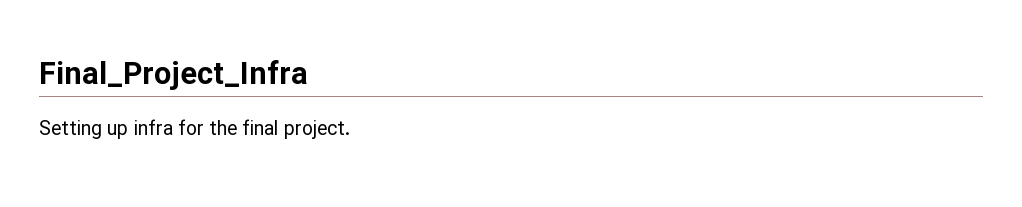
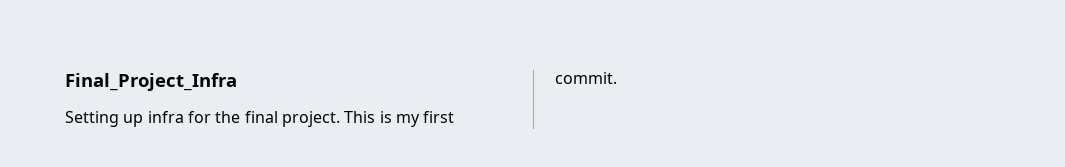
+ This is my first commit.

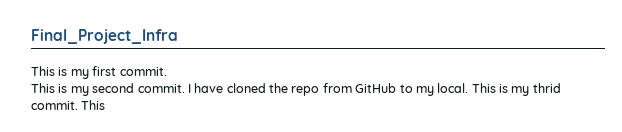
- Setting up infra for the final project.
+ This is my second commit. I have cloned the repo from GitHub to my local. This is my thrid commit. This

